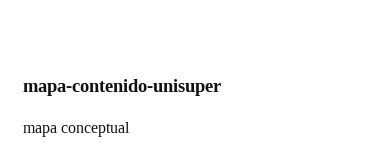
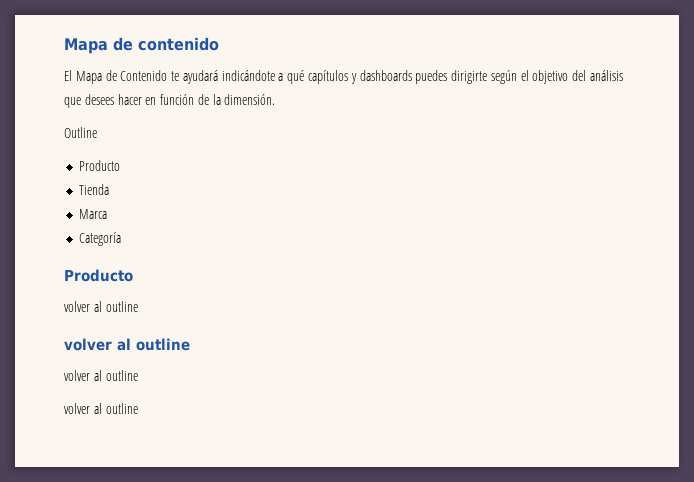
- mapa-contenido-unisuper
- mapa conceptual
+ Mapa de contenido
+ El Mapa de Contenido te ayudará indicándote a qué capítulos y dashboards puedes dirigirte según el objetivo del análisis que desees hacer en función de la dimensión.
+ Outline
+ Producto
+ Tienda
+ Marca
+ Categoría
+ Producto
+ volver al outline
+ volver al outline
+ volver al outline
+ volver al outline

